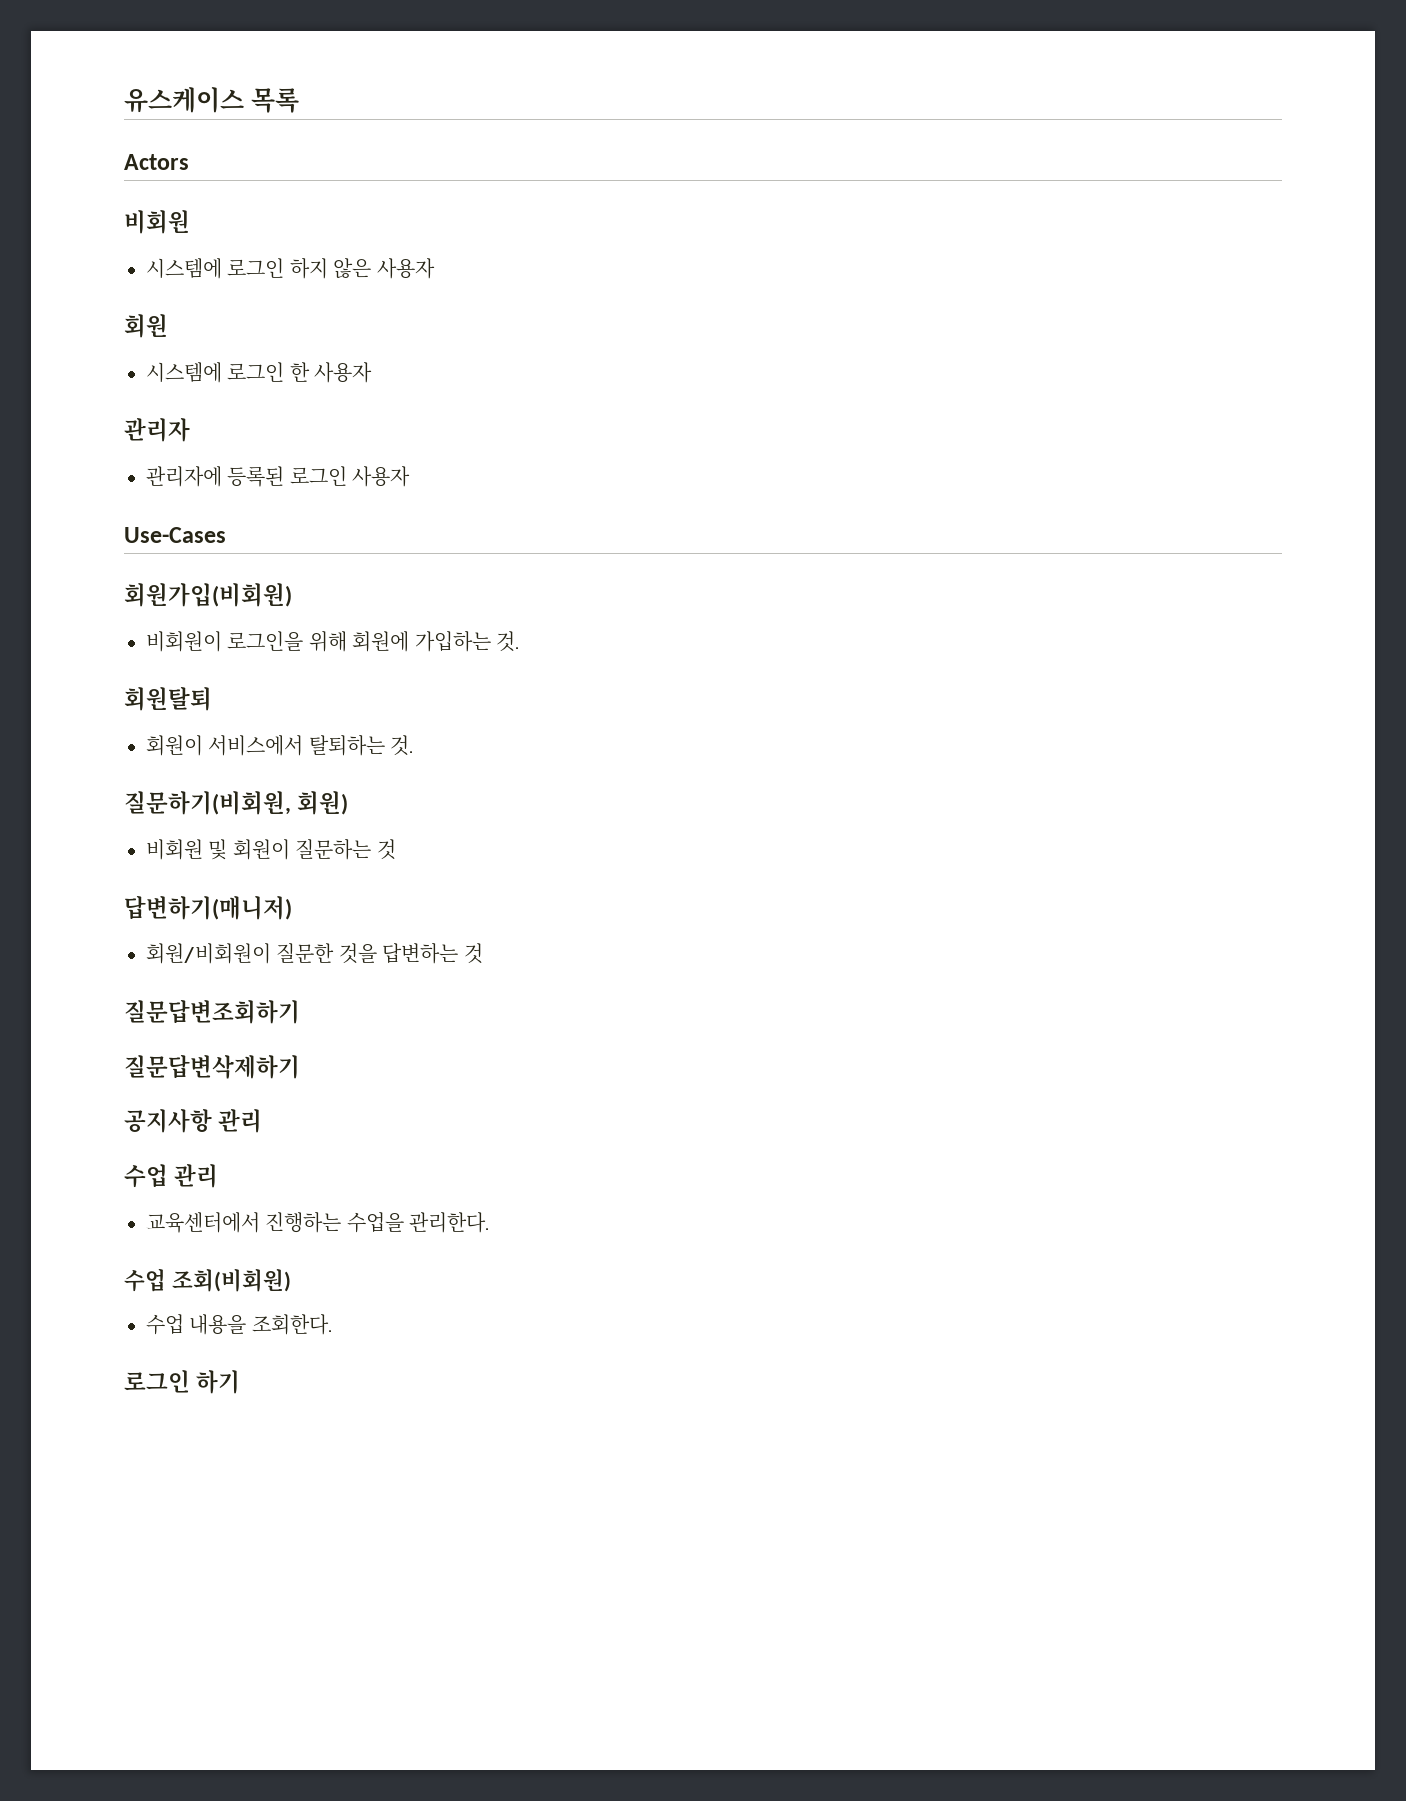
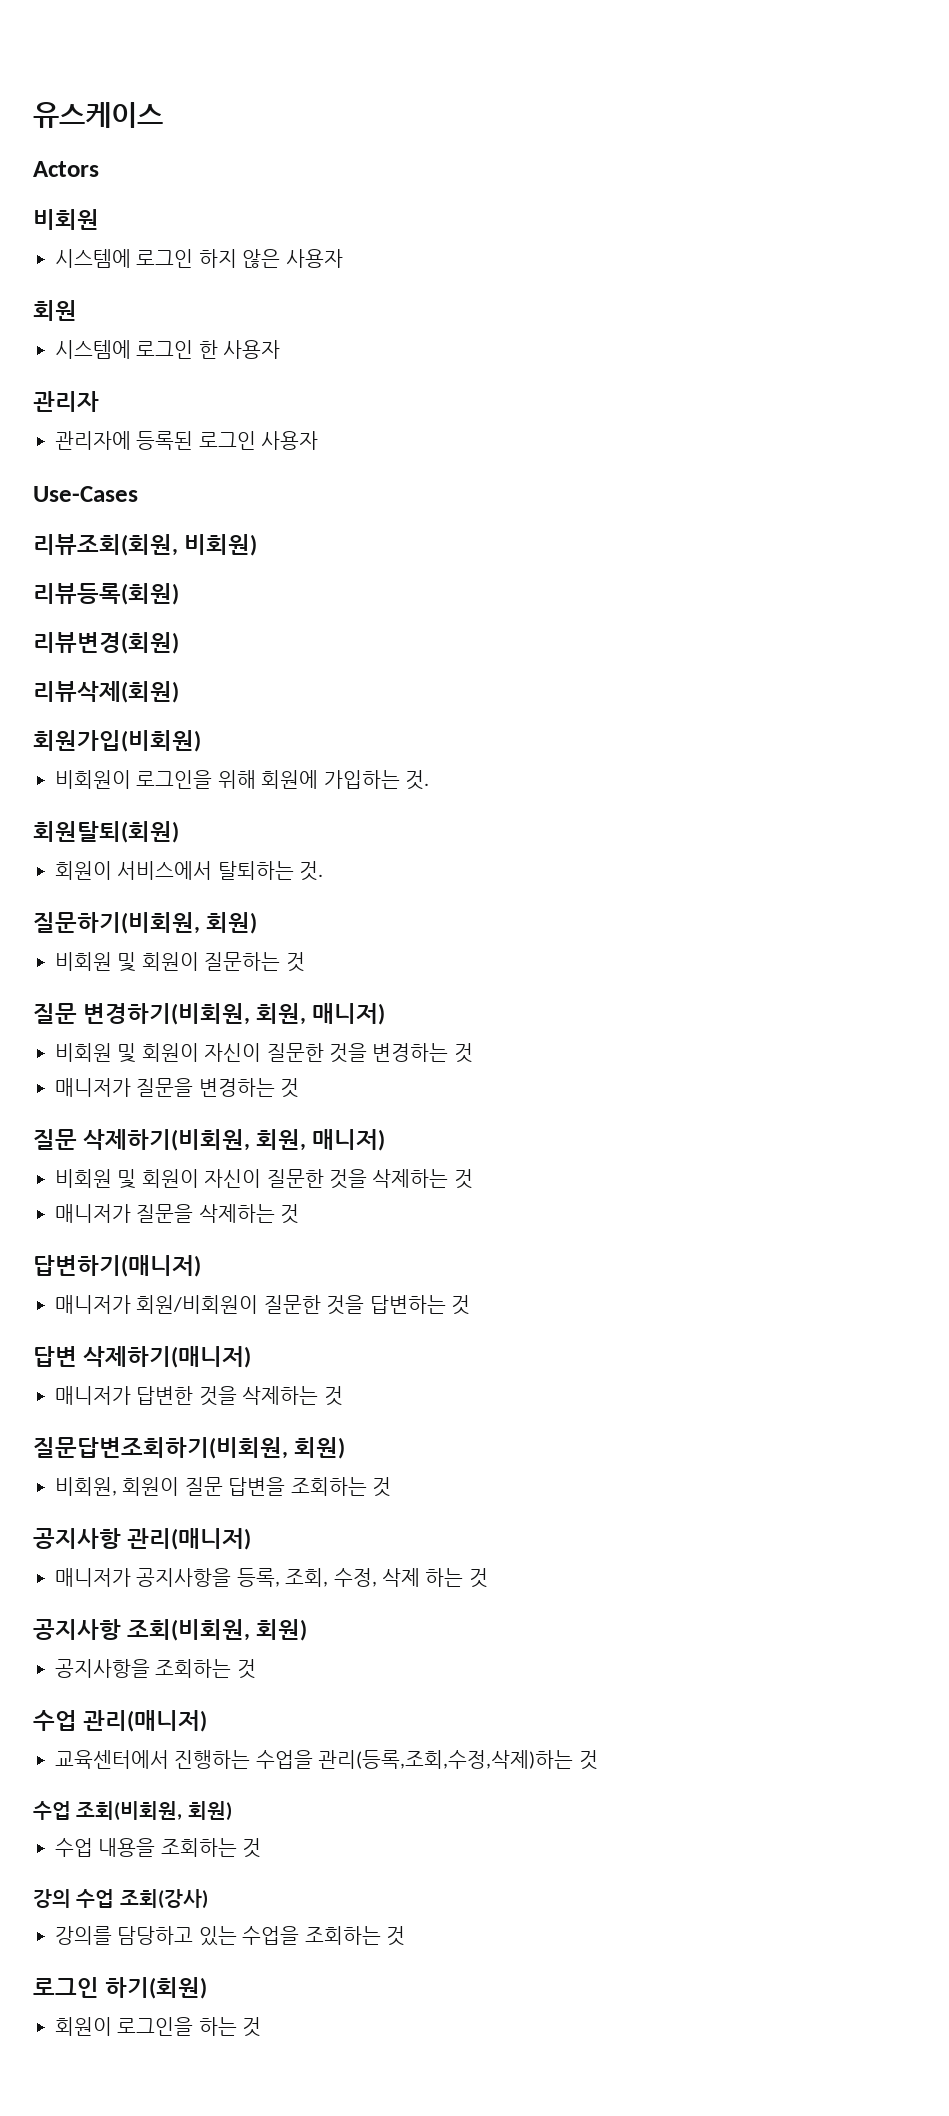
- 유스케이스 목록
+ 유스케이스
+ 리뷰조회(회원, 비회원)
+ 리뷰등록(회원)
+ 리뷰변경(회원)
+ 리뷰삭제(회원)
- 회원탈퇴
+ 회원탈퇴(회원)
+ 질문 변경하기(비회원, 회원, 매니저)
+ 비회원 및 회원이 자신이 질문한 것을 변경하는 것
+ 매니저가 질문을 변경하는 것
+ 질문 삭제하기(비회원, 회원, 매니저)
+ 비회원 및 회원이 자신이 질문한 것을 삭제하는 것
+ 매니저가 질문을 삭제하는 것
- 회원/비회원이 질문한 것을 답변하는 것
+ 매니저가 회원/비회원이 질문한 것을 답변하는 것
- 질문답변조회하기
- 질문답변삭제하기
- 공지사항 관리
- 수업 관리
+ 답변 삭제하기(매니저)
+ 매니저가 답변한 것을 삭제하는 것
+ 질문답변조회하기(비회원, 회원)
+ 비회원, 회원이 질문 답변을 조회하는 것
+ 공지사항 관리(매니저)
+ 매니저가 공지사항을 등록, 조회, 수정, 삭제 하는 것
+ 공지사항 조회(비회원, 회원)
+ 공지사항을 조회하는 것
+ 수업 관리(매니저)
- 교육센터에서 진행하는 수업을 관리한다.
- 수업 조회(비회원)
+ 교육센터에서 진행하는 수업을 관리(등록,조회,수정,삭제)하는 것
+ 수업 조회(비회원, 회원)
- 수업 내용을 조회한다.
- 로그인 하기
+ 수업 내용을 조회하는 것
+ 강의 수업 조회(강사)
+ 강의를 담당하고 있는 수업을 조회하는 것
+ 로그인 하기(회원)
+ 회원이 로그인을 하는 것

